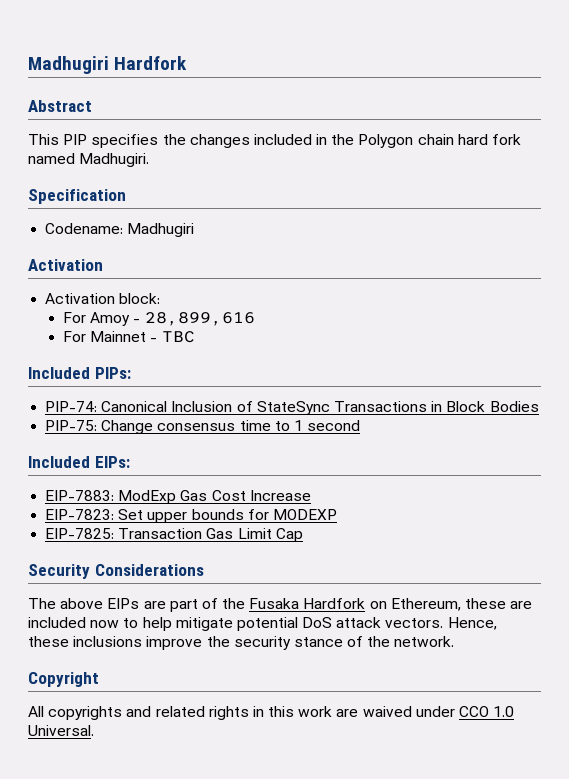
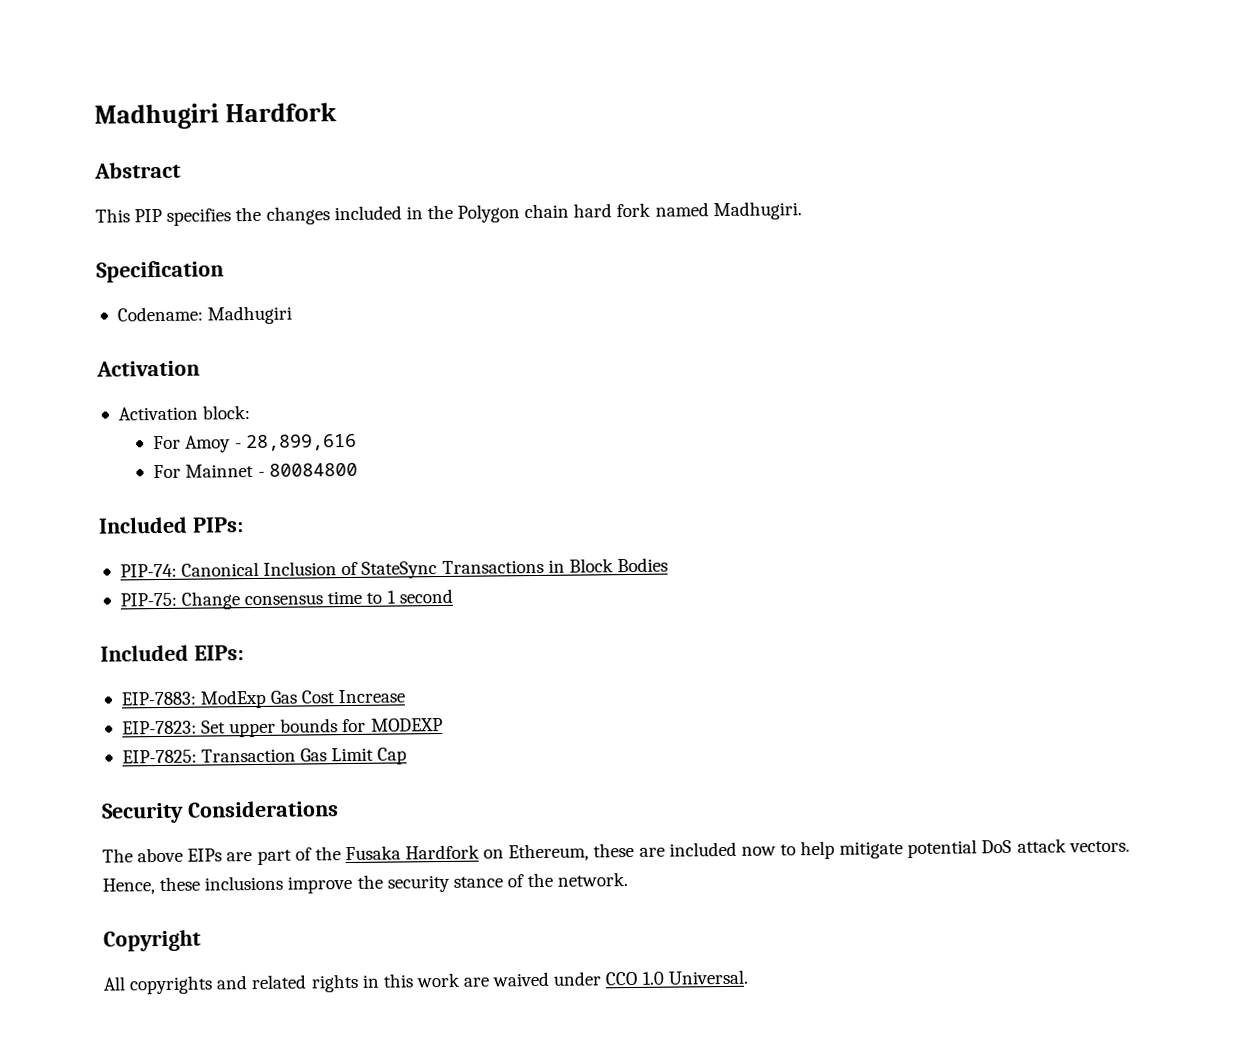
- For Mainnet - TBC
+ For Mainnet - 80084800

